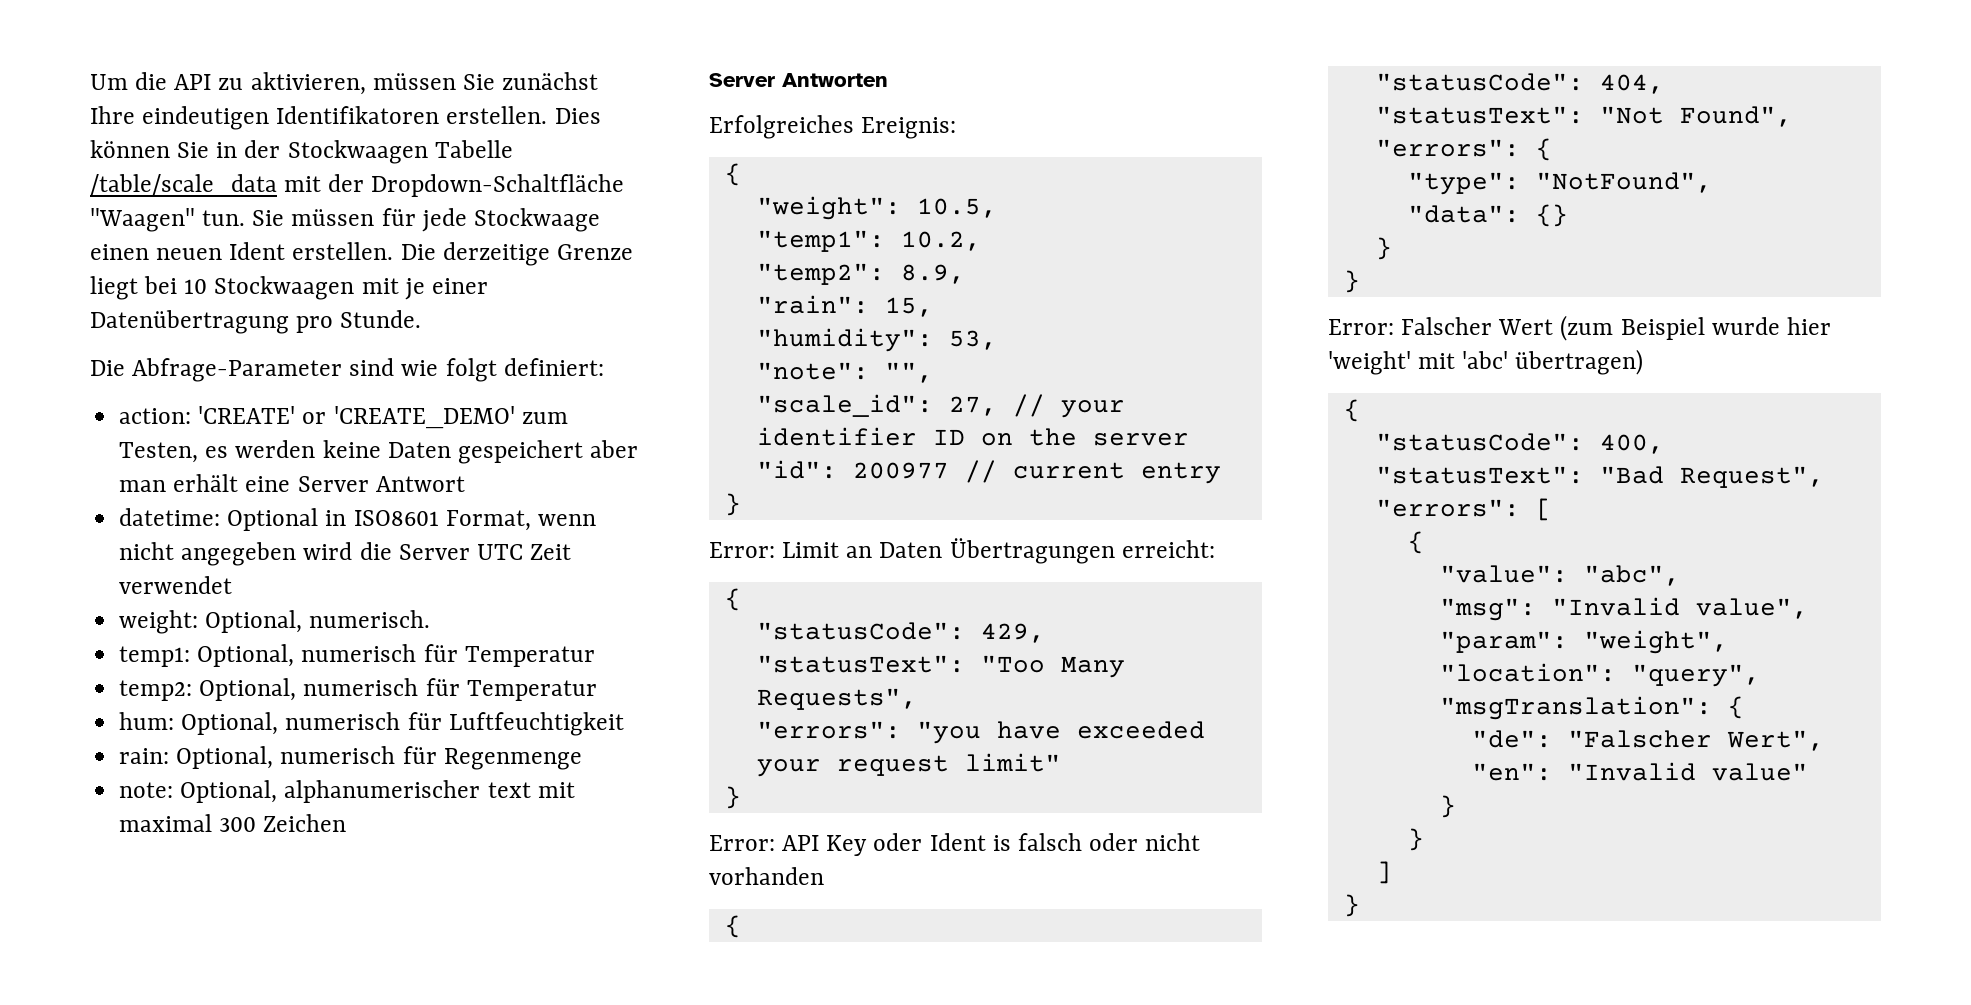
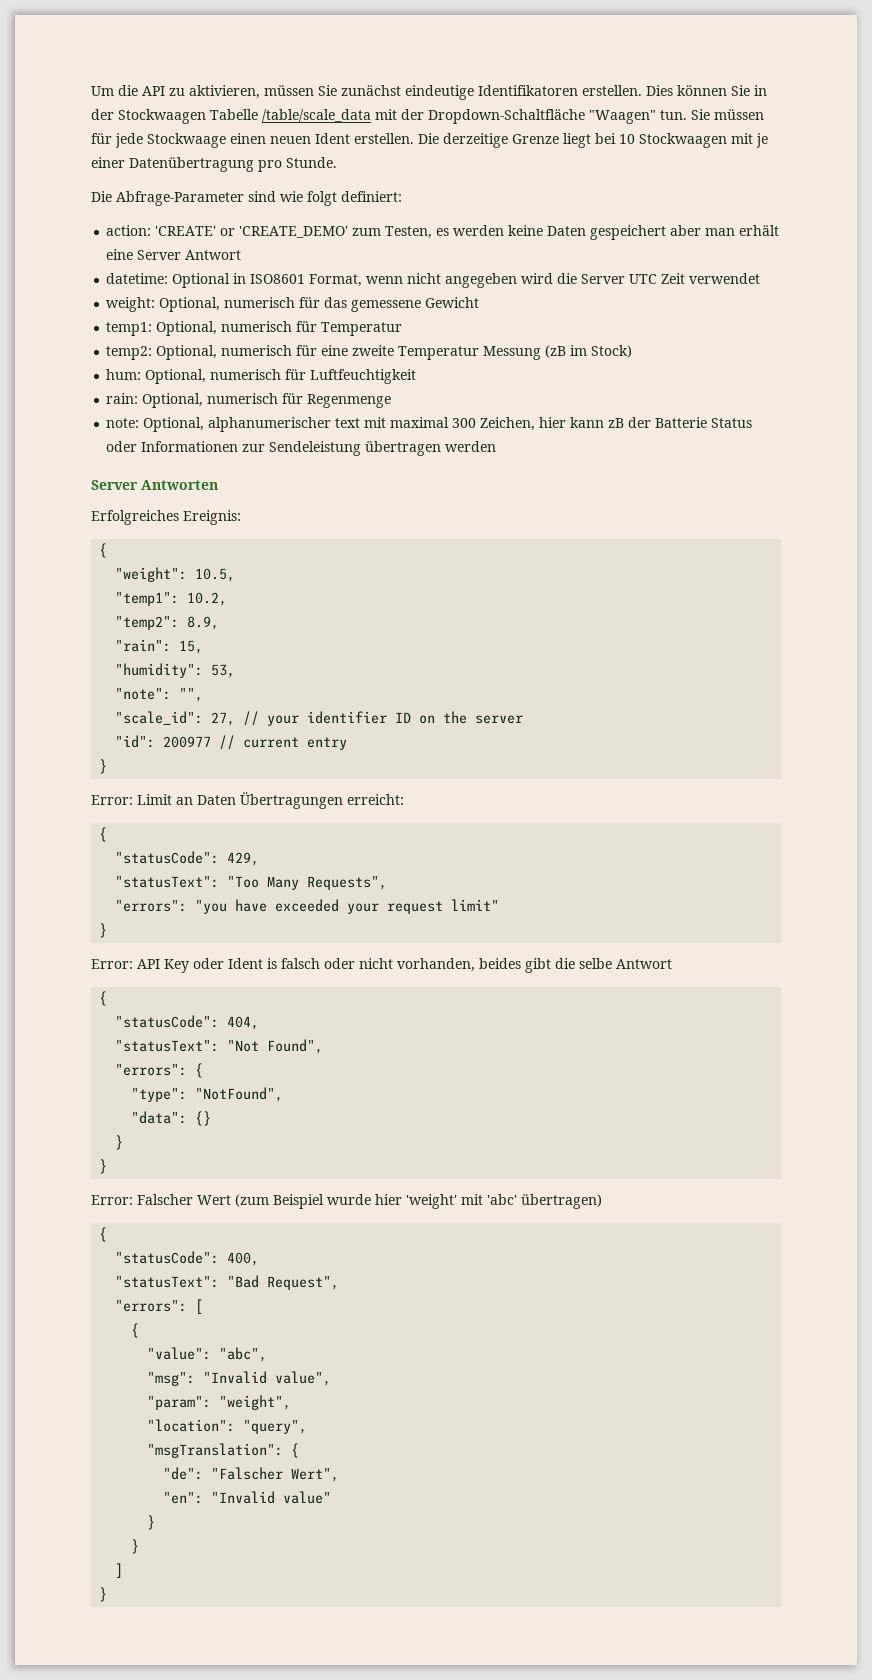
- Um die API zu aktivieren, müssen Sie zunächst Ihre eindeutigen Identifikatoren erstellen.
+ Um die API zu aktivieren, müssen Sie zunächst eindeutige Identifikatoren erstellen.
- weight: Optional, numerisch.
+ weight: Optional, numerisch für das gemessene Gewicht
- temp2: Optional, numerisch für Temperatur
+ temp2: Optional, numerisch für eine zweite Temperatur Messung (zB im Stock)
- note: Optional, alphanumerischer text mit maximal 300 Zeichen
+ note: Optional, alphanumerischer text mit maximal 300 Zeichen, hier kann zB der Batterie Status oder Informationen zur Sendeleistung übertragen werden
- Error: API Key oder Ident is falsch oder nicht vorhanden
+ Error: API Key oder Ident is falsch oder nicht vorhanden, beides gibt die selbe Antwort

